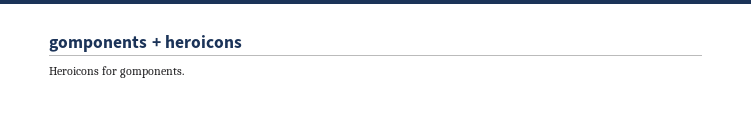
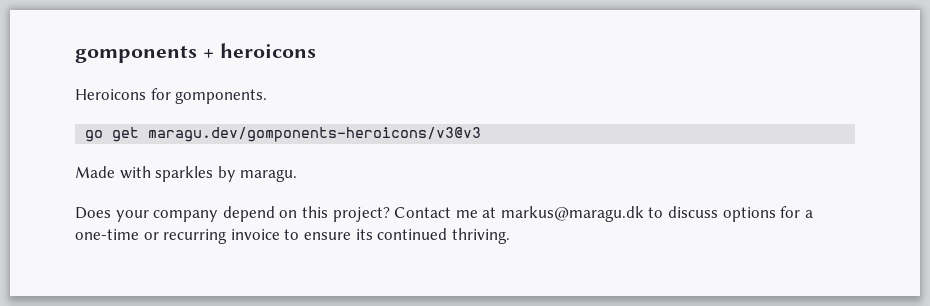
+ go get maragu.dev/gomponents-heroicons/v3@v3
+ Made with sparkles by maragu.
+ Does your company depend on this project? Contact me at markus@maragu.dk to discuss options for a one-time or recurring invoice to ensure its continued thriving.

